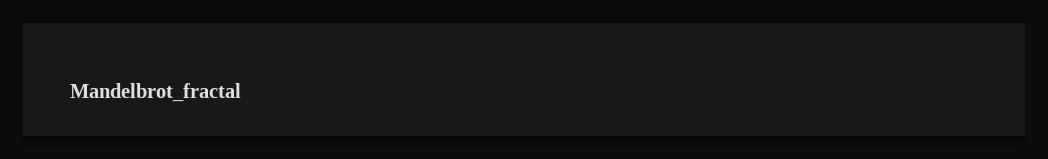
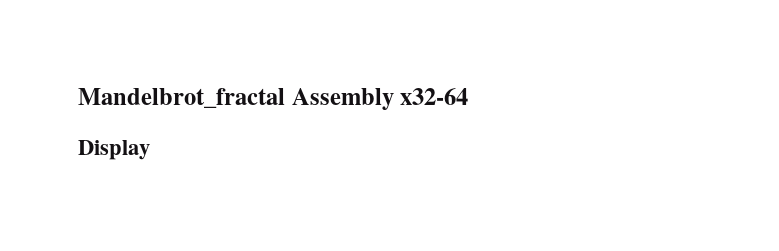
- Mandelbrot_fractal
+ Mandelbrot_fractal Assembly x32-64
+ Display

